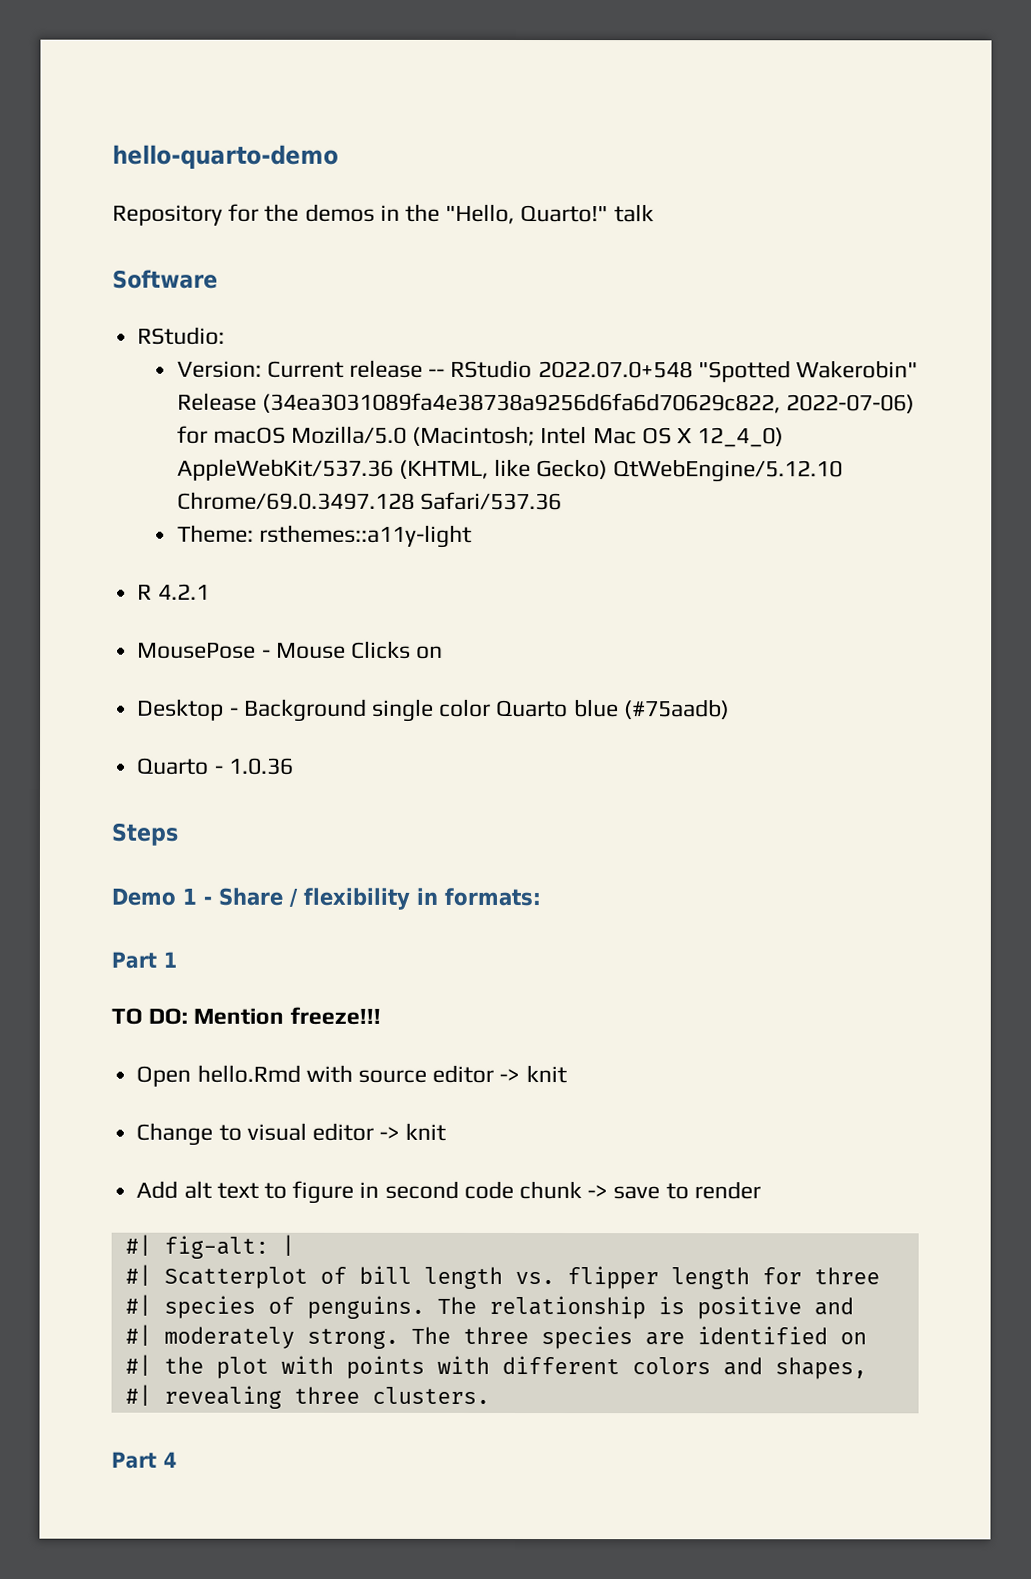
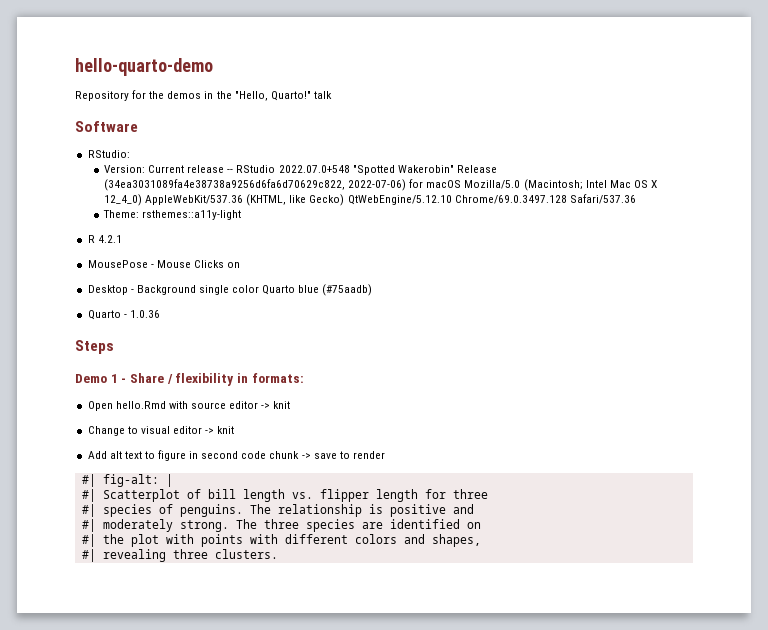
- Part 1
- TO DO: Mention freeze!!!
- Part 4

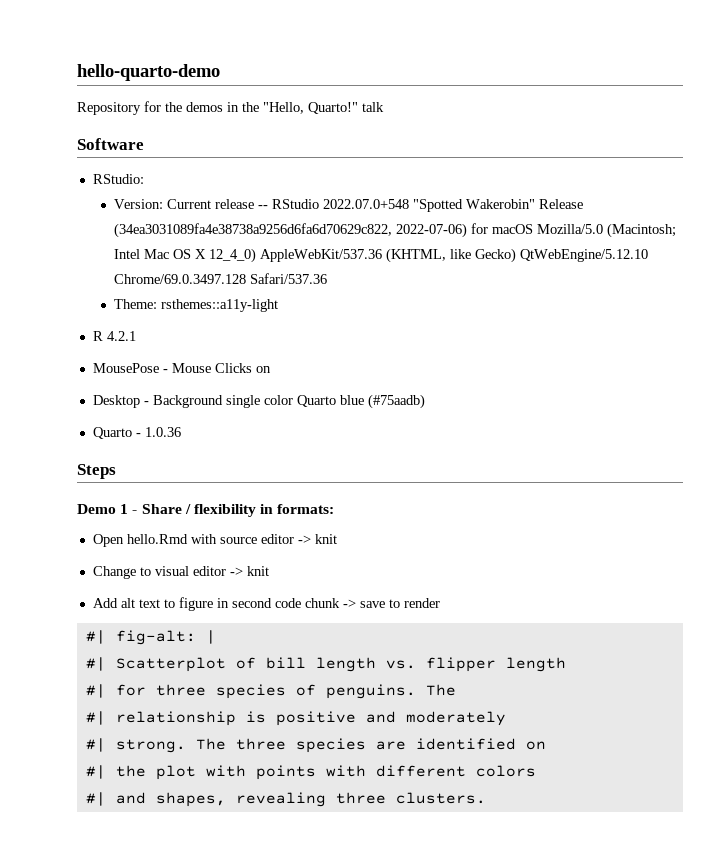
- #| Scatterplot of bill length vs. flipper length for three
- #| species of penguins. The relationship is positive and
- #| moderately strong.
+ #| Scatterplot of bill length vs. flipper length
+ #| for three species of penguins. The
+ #| relationship is positive and moderately
+ #| strong.
- #| the plot with points with different colors and shapes,
- #| revealing three clusters.
+ #| the plot with points with different colors
+ #| and shapes, revealing three clusters.

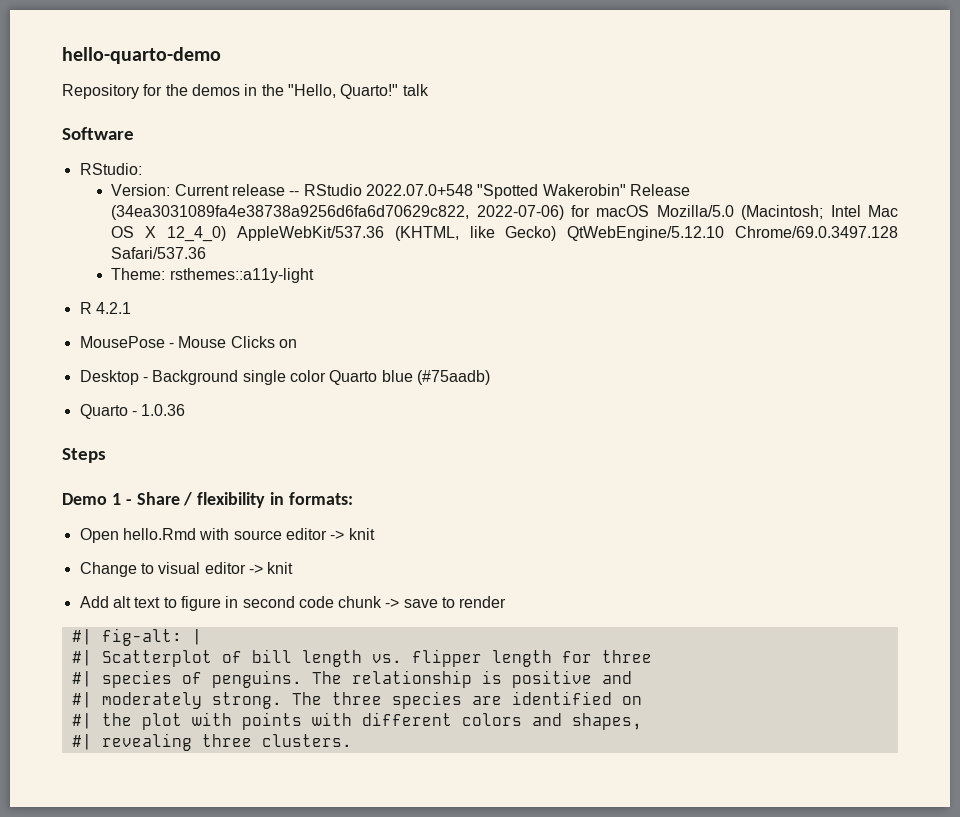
- #| Scatterplot of bill length vs. flipper length
- #| for three species of penguins. The
- #| relationship is positive and moderately
- #| strong.
+ #| Scatterplot of bill length vs. flipper length for three
+ #| species of penguins. The relationship is positive and
+ #| moderately strong.
- #| the plot with points with different colors
- #| and shapes, revealing three clusters.
+ #| the plot with points with different colors and shapes,
+ #| revealing three clusters.

